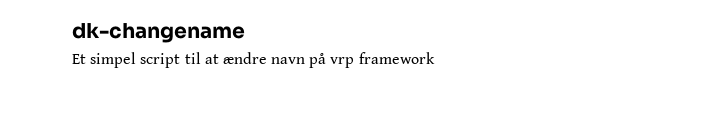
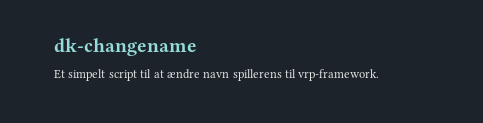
- Et simpel script til at ændre navn på vrp framework
+ Et simpelt script til at ændre navn spillerens til vrp-framework.

